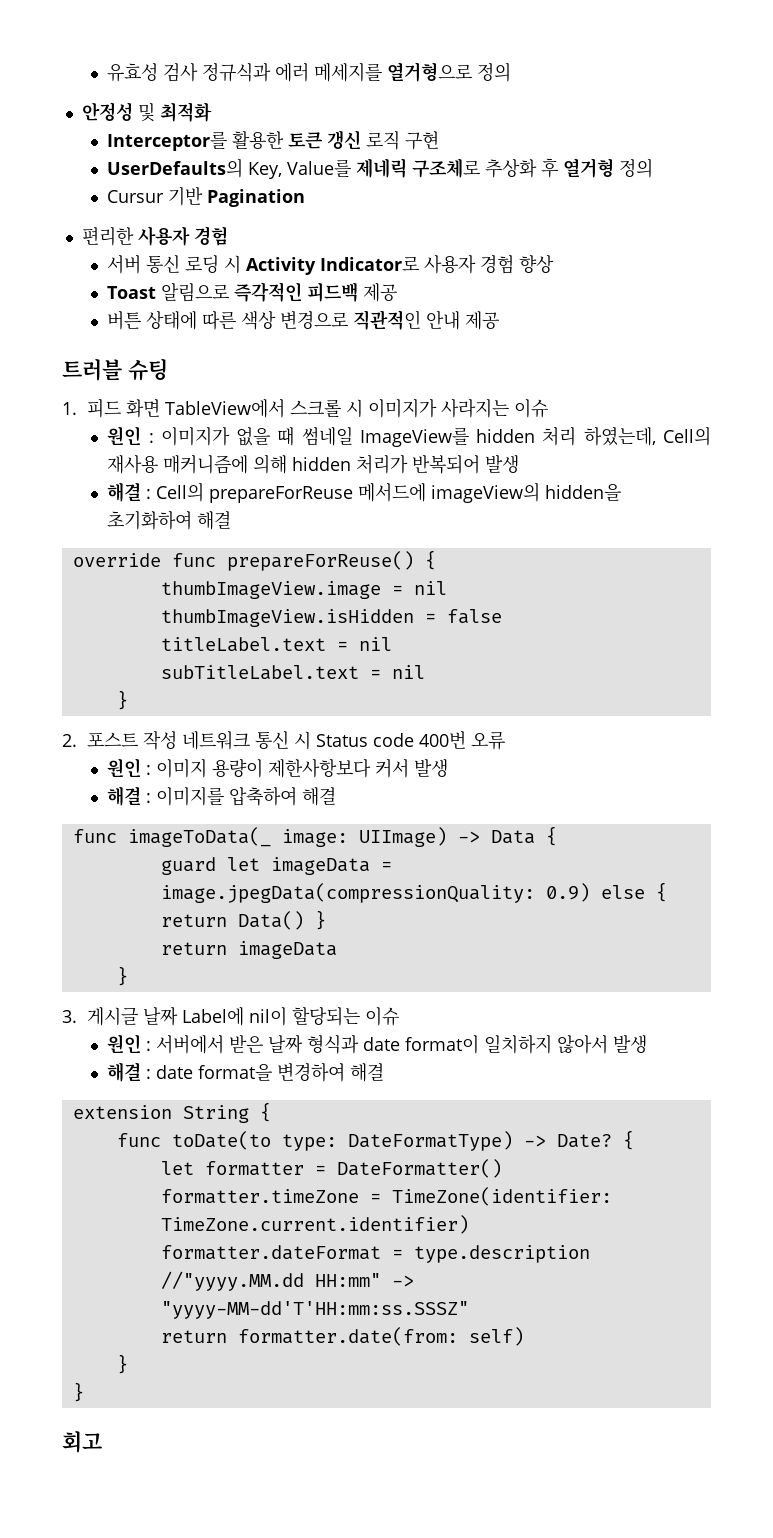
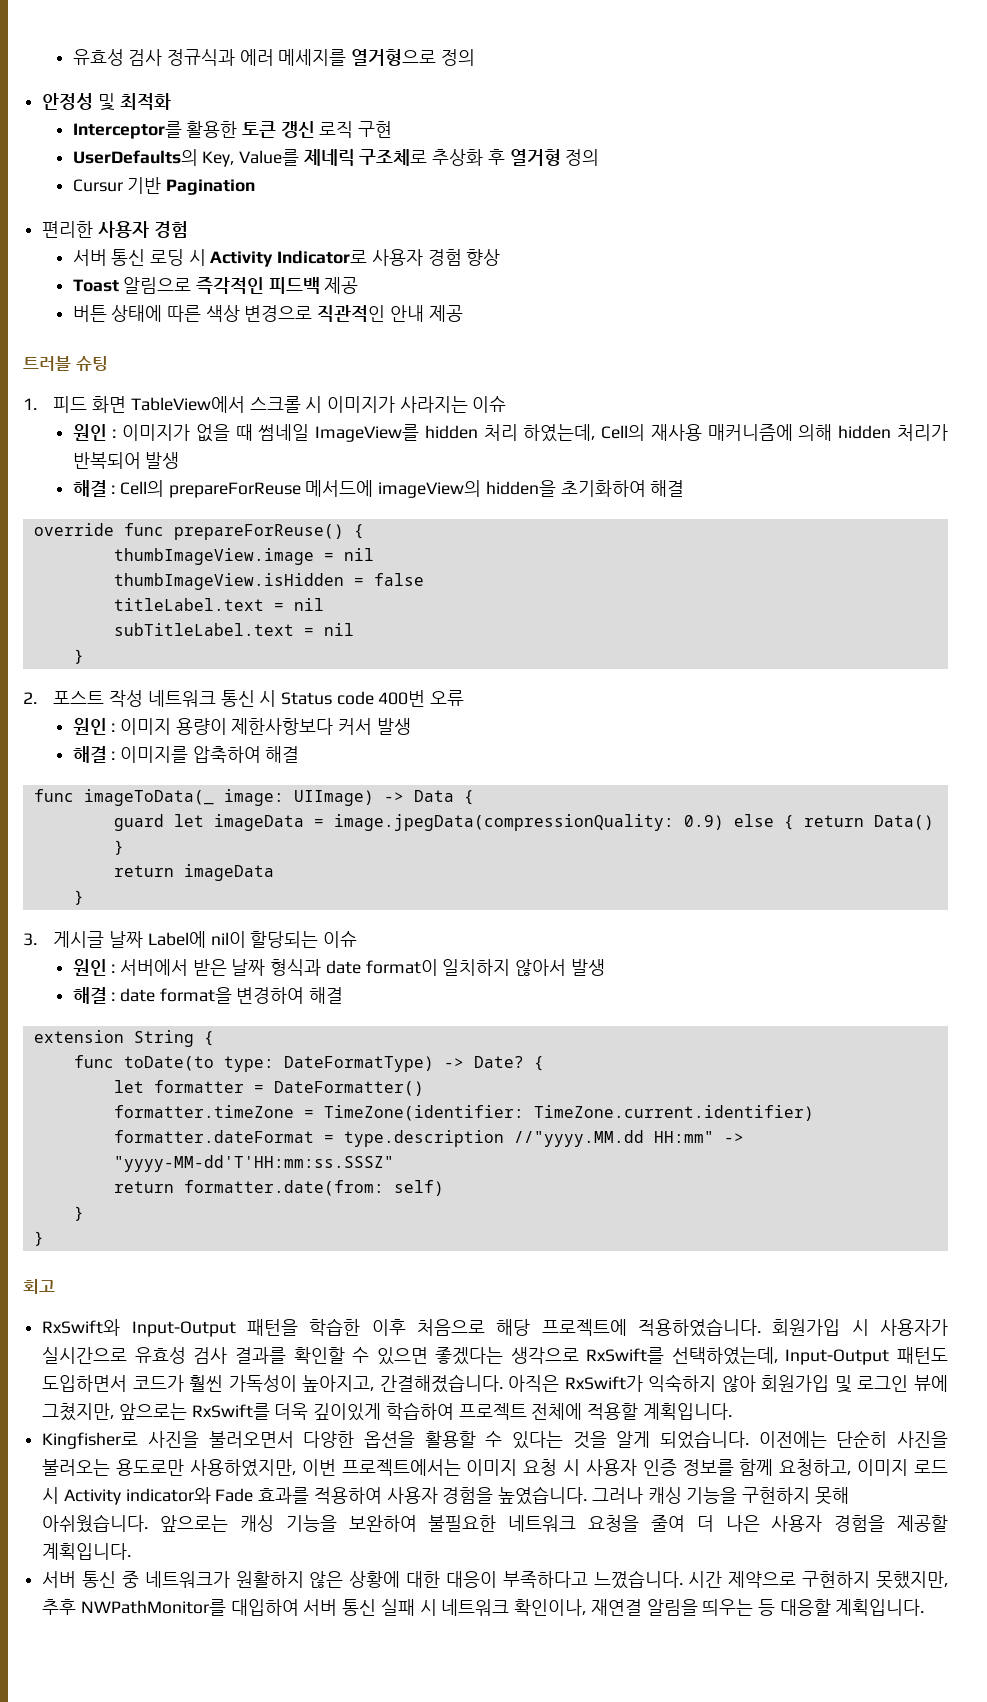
+ RxSwift와 Input-Output 패턴을 학습한 이후 처음으로 해당 프로젝트에 적용하였습니다. 회원가입 시 사용자가 실시간으로 유효성 검사 결과를 확인할 수 있으면 좋겠다는 생각으로 RxSwift를 선택하였는데, Input-Output 패턴도 도입하면서 코드가 훨씬 가독성이 높아지고, 간결해졌습니다. 아직은 RxSwift가 익숙하지 않아 회원가입 및 로그인 뷰에 그쳤지만, 앞으로는 RxSwift를 더욱 깊이있게 학습하여 프로젝트 전체에 적용할 계획입니다.
+ Kingfisher로 사진을 불러오면서 다양한 옵션을 활용할 수 있다는 것을 알게 되었습니다. 이전에는 단순히 사진을 불러오는 용도로만 사용하였지만, 이번 프로젝트에서는 이미지 요청 시 사용자 인증 정보를 함께 요청하고, 이미지 로드 시 Activity indicator와 Fade 효과를 적용하여 사용자 경험을 높였습니다. 그러나 캐싱 기능을 구현하지 못해 아쉬웠습니다. 앞으로는 캐싱 기능을 보완하여 불필요한 네트워크 요청을 줄여 더 나은 사용자 경험을 제공할 계획입니다.
+ 서버 통신 중 네트워크가 원활하지 않은 상황에 대한 대응이 부족하다고 느꼈습니다. 시간 제약으로 구현하지 못했지만, 추후 NWPathMonitor를 대입하여 서버 통신 실패 시 네트워크 확인이나, 재연결 알림을 띄우는 등 대응할 계획입니다.

